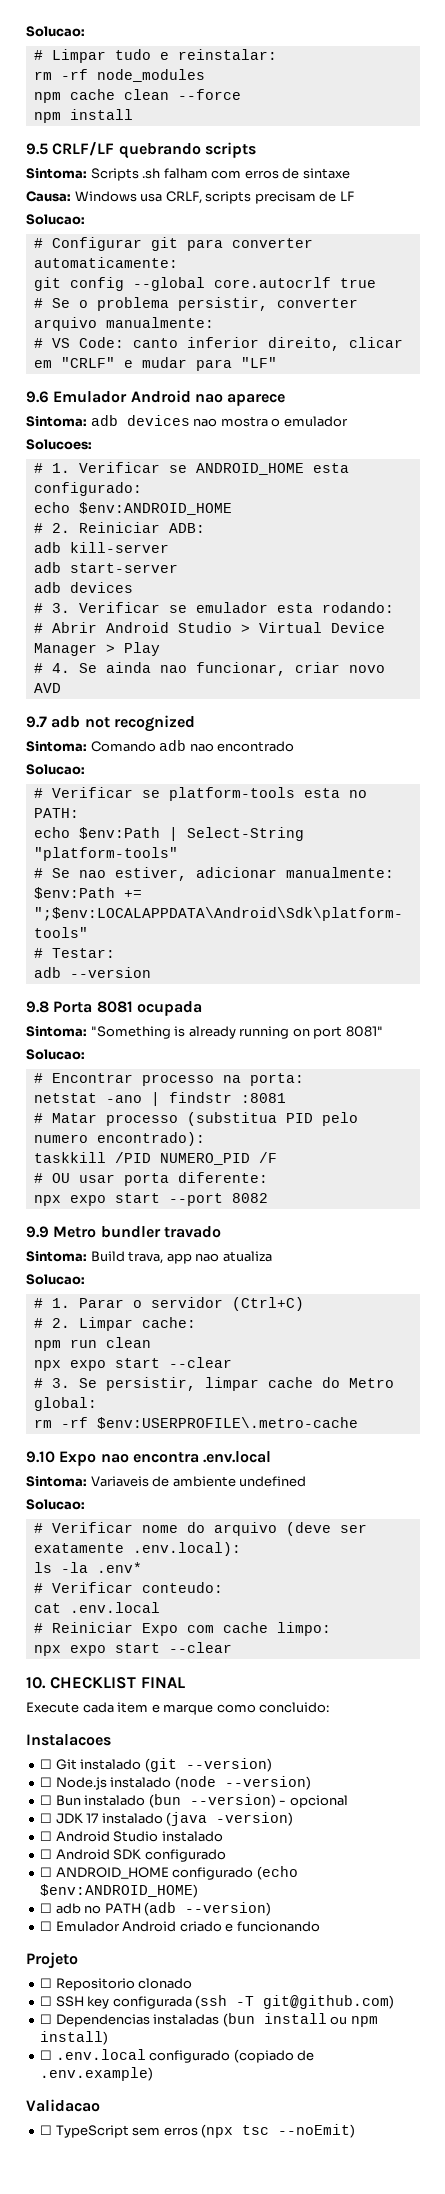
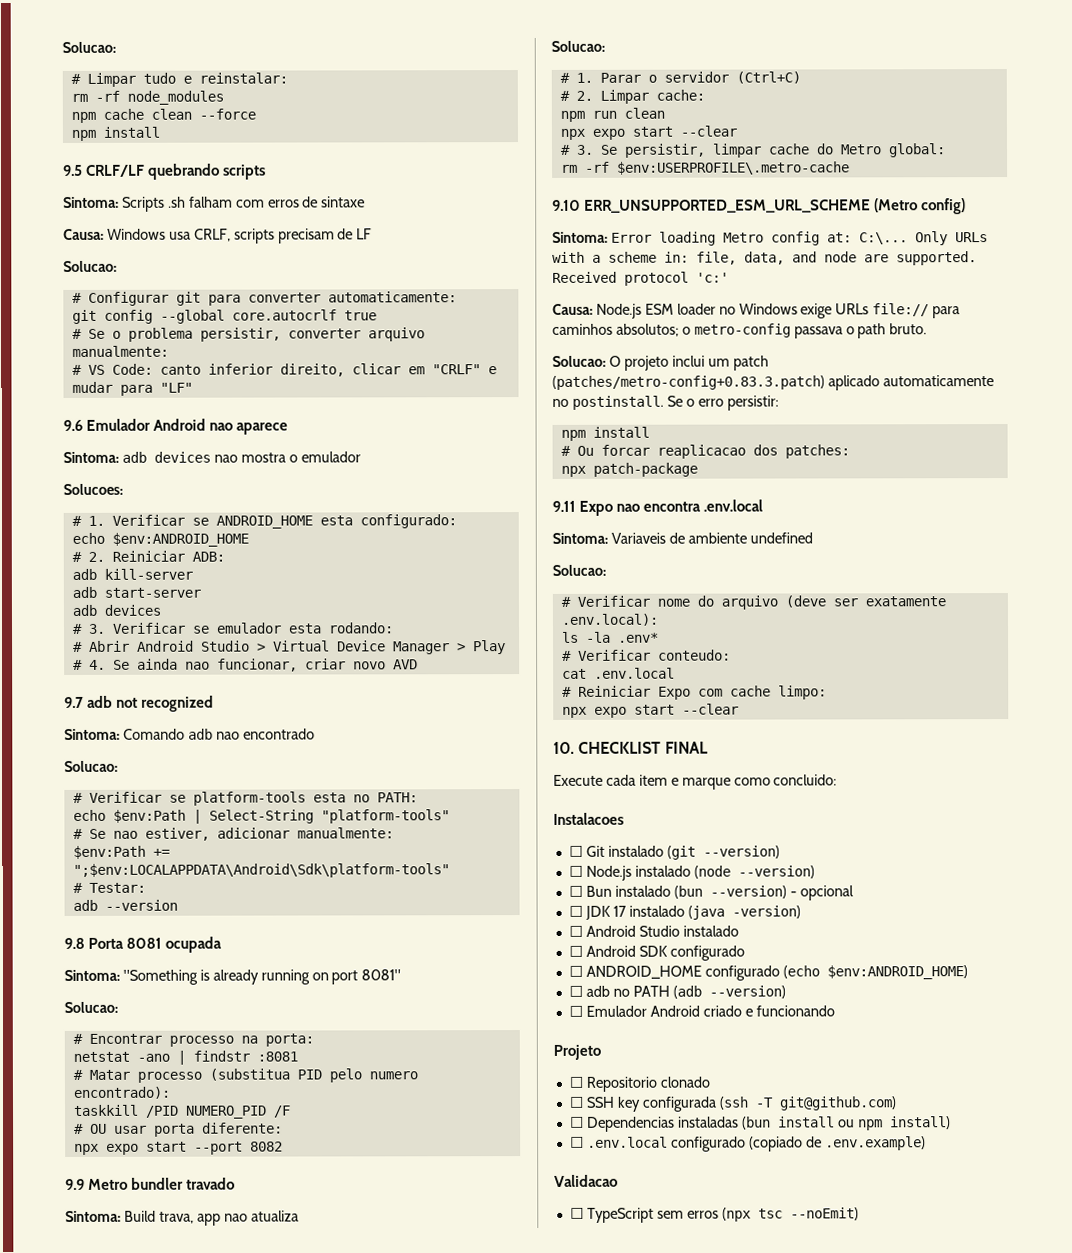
- 9.10 Expo nao encontra .env.local
+ 9.10 ERR_UNSUPPORTED_ESM_URL_SCHEME (Metro config)
+ Sintoma: Error loading Metro config at: C:\... Only URLs with a scheme in: file, data, and node are supported. Received protocol 'c:'
+ Causa: Node.js ESM loader no Windows exige URLs file:// para caminhos absolutos; o metro-config passava o path bruto.
+ Solucao: O projeto inclui um patch (patches/metro-config+0.83.3.patch) aplicado automaticamente no postinstall. Se o erro persistir:
+ npm install
+ # Ou forcar reaplicacao dos patches:
+ npx patch-package
+ 9.11 Expo nao encontra .env.local

